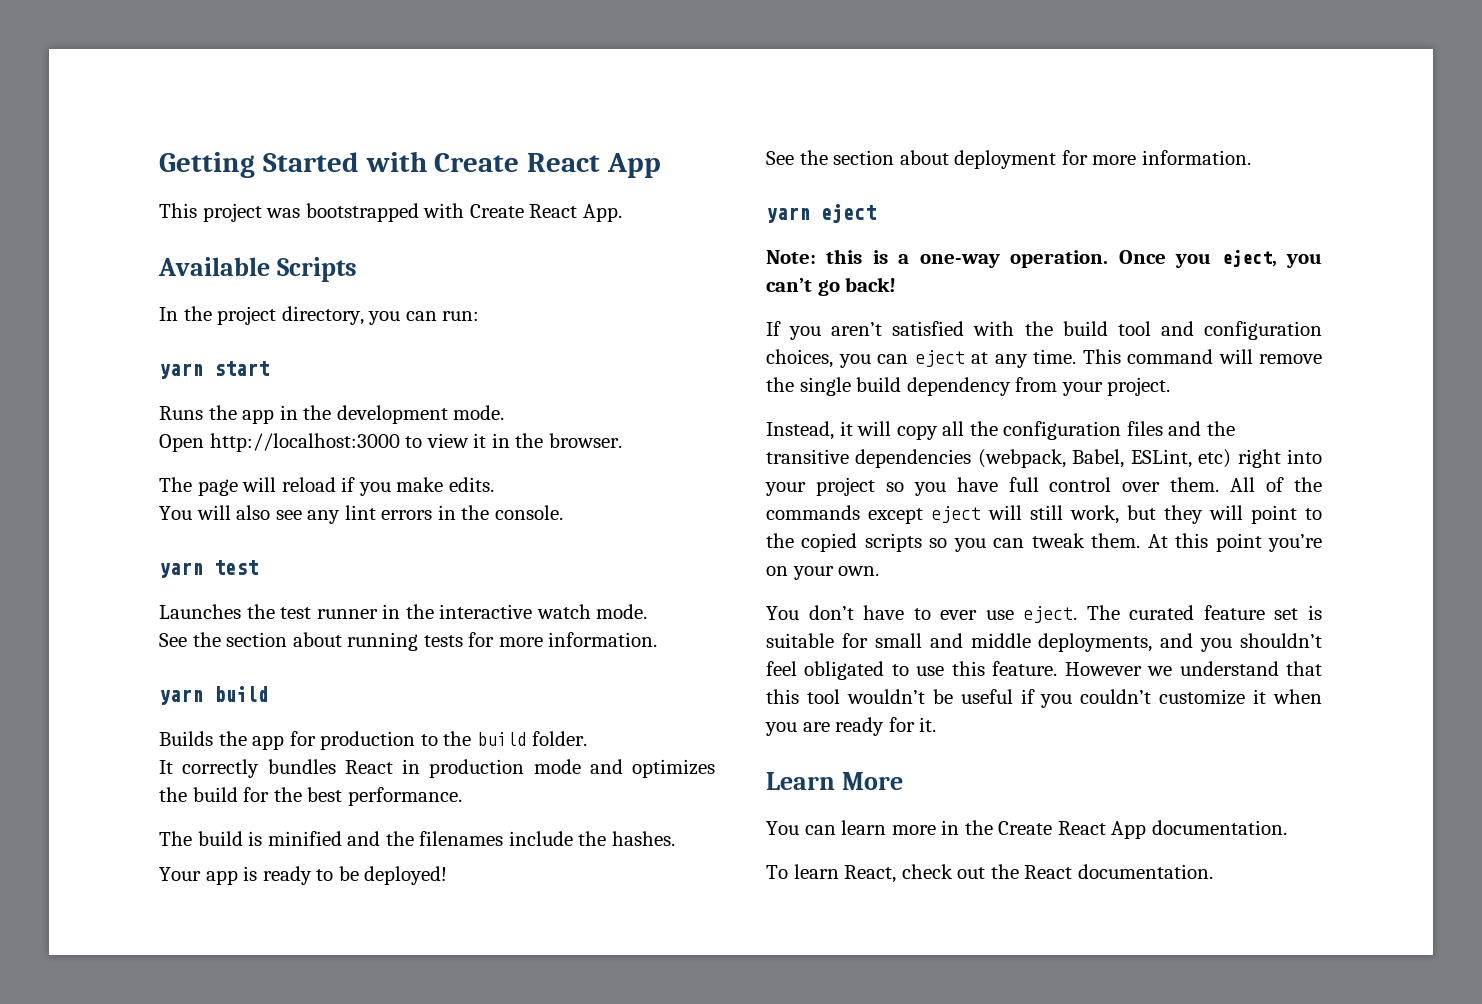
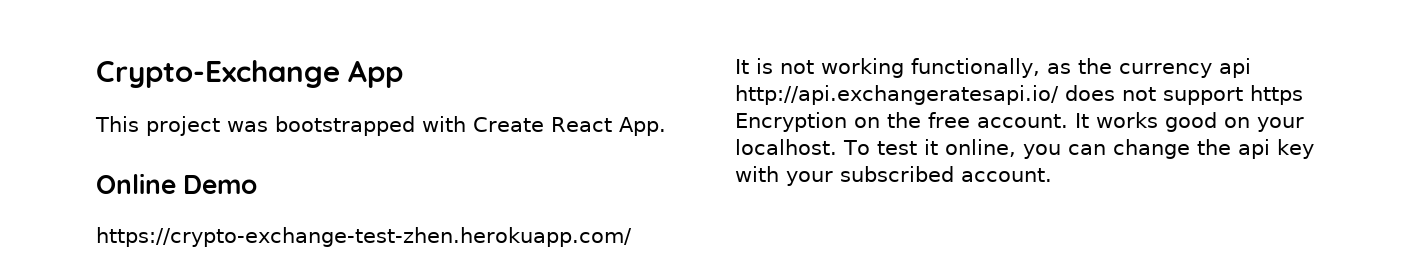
- Getting Started with Create React App
+ Crypto-Exchange App
- Available Scripts
- In the project directory, you can run:
- yarn start
- Runs the app in the development mode.
- Open http://localhost:3000 to view it in the browser.
- The page will reload if you make edits.
- You will also see any lint errors in the console.
- yarn test
- Launches the test runner in the interactive watch mode.
- See the section about running tests for more information.
- yarn build
- Builds the app for production to the build folder.
- It correctly bundles React in production mode and optimizes the build for the best performance.
- The build is minified and the filenames include the hashes.
- Your app is ready to be deployed!
- See the section about deployment for more information.
- yarn eject
- Note: this is a one-way operation. Once you eject, you can’t go back!
- If you aren’t satisfied with the build tool and configuration choices, you can eject at any time. This command will remove the single build dependency from your project.
- Instead, it will copy all the configuration files and the transitive dependencies (webpack, Babel, ESLint, etc) right into your project so you have full control over them. All of the commands except eject will still work, but they will point to the copied scripts so you can tweak them. At this point you’re on your own.
- You don’t have to ever use eject. The curated feature set is suitable for small and middle deployments, and you shouldn’t feel obligated to use this feature. However we understand that this tool wouldn’t be useful if you couldn’t customize it when you are ready for it.
- Learn More
- You can learn more in the Create React App documentation.
- To learn React, check out the React documentation.
+ Online Demo
+ https://crypto-exchange-test-zhen.herokuapp.com/
+ It is not working functionally, as the currency api http://api.exchangeratesapi.io/ does not support https Encryption on the free account. It works good on your localhost. To test it online, you can change the api key with your subscribed account.

